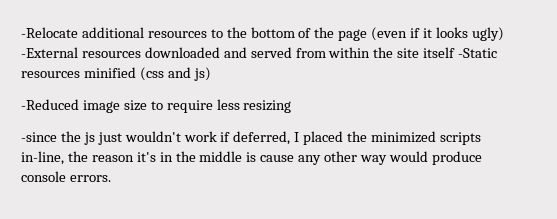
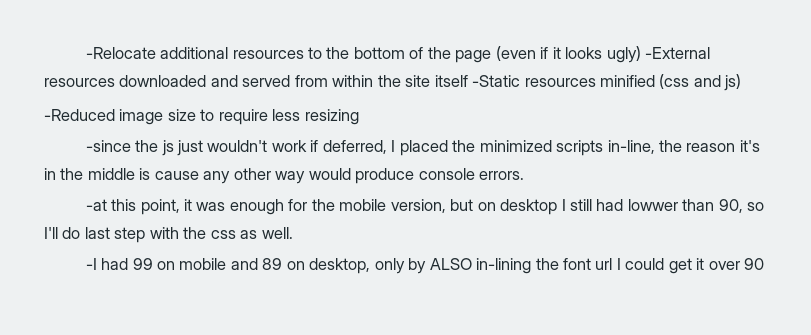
+ -at this point, it was enough for the mobile version, but on desktop I still had lowwer than 90, so I'll do last step with the css as well.
+ -I had 99 on mobile and 89 on desktop, only by ALSO in-lining the font url I could get it over 90

